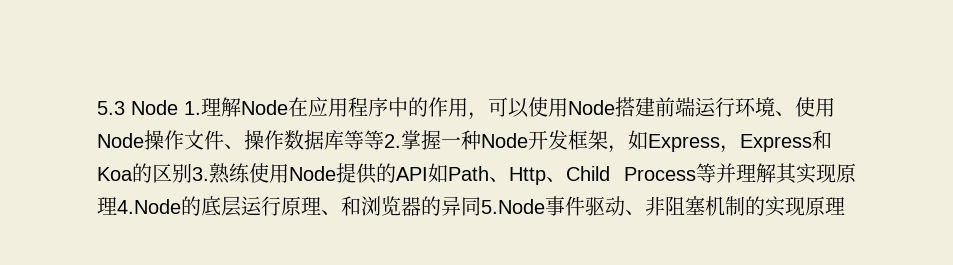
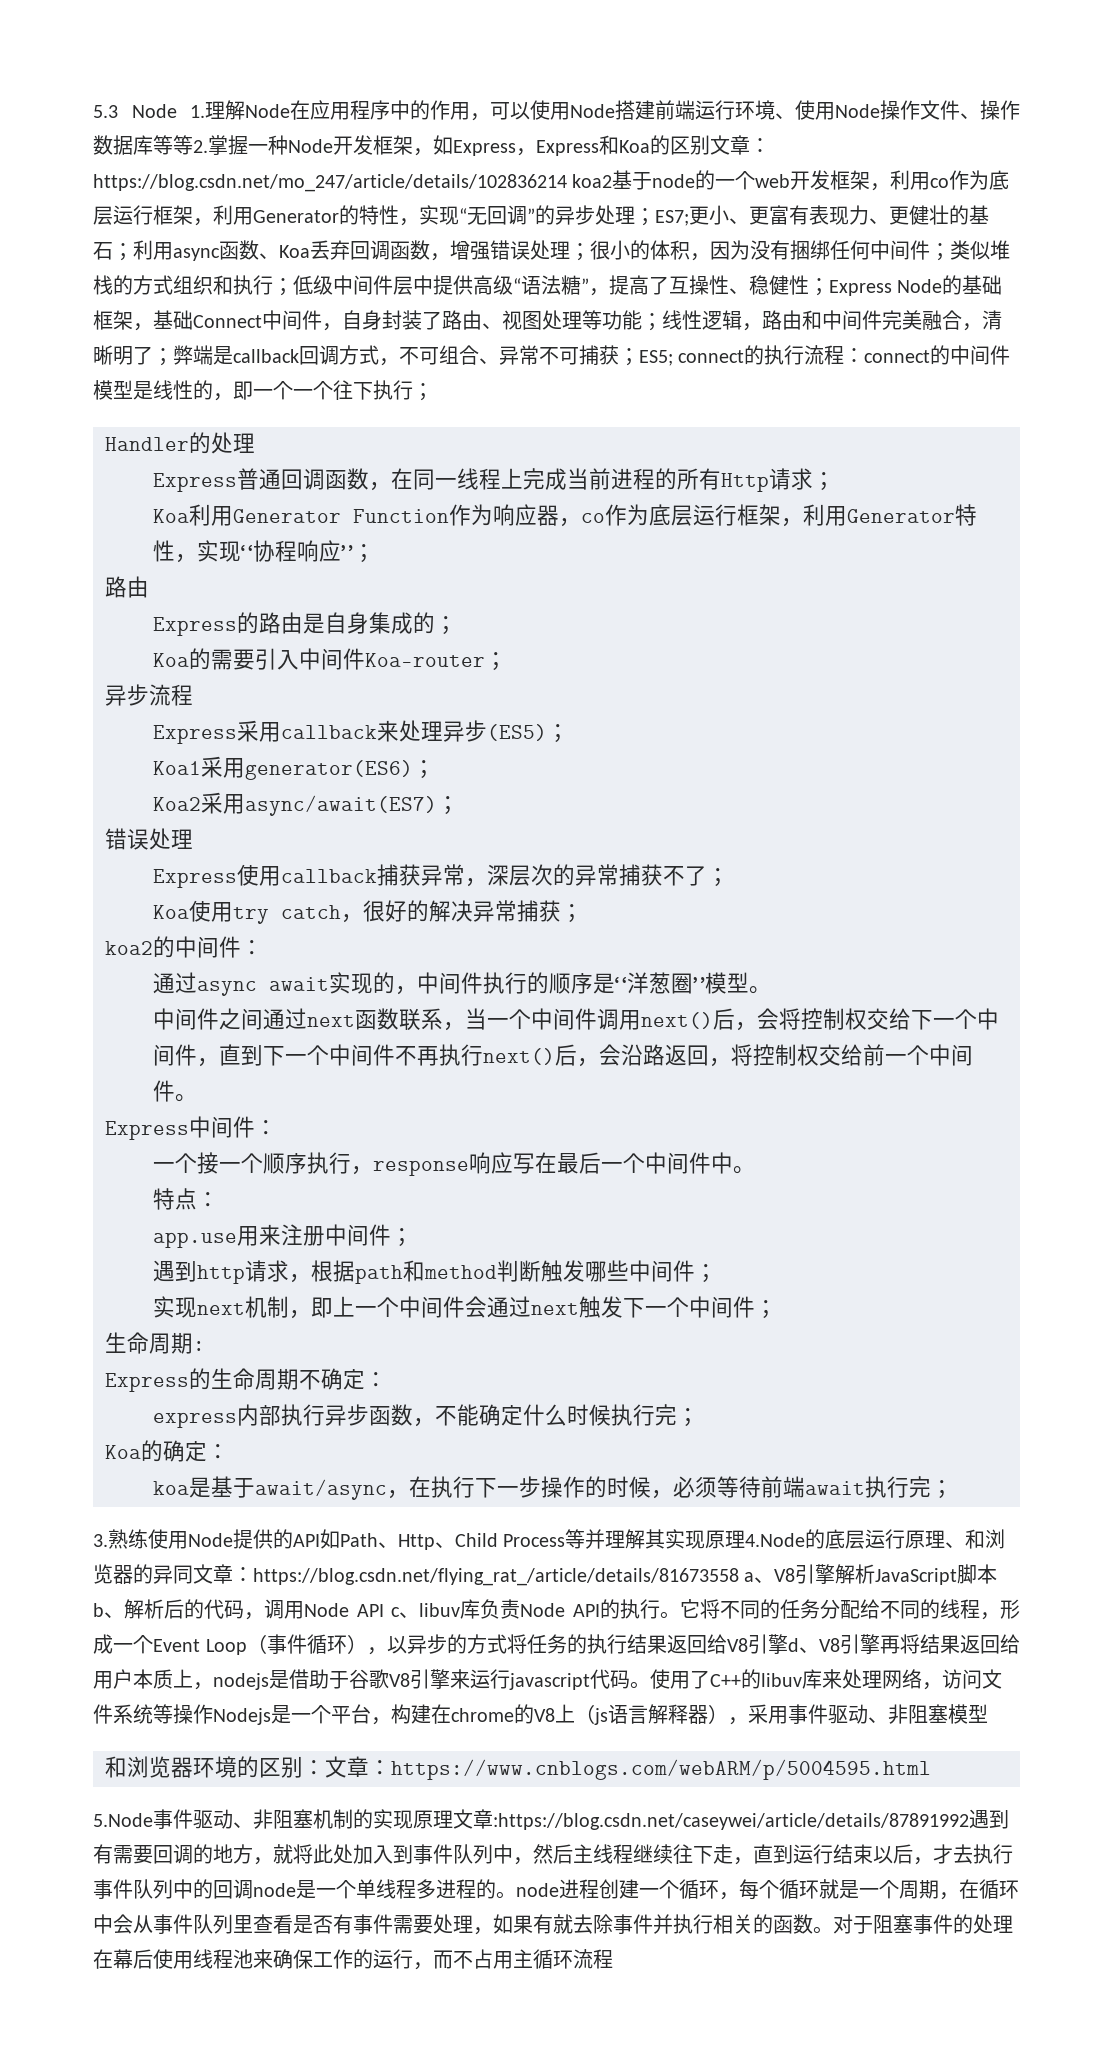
- 5.3 Node 1.理解Node在应用程序中的作用，可以使用Node搭建前端运行环境、使用Node操作文件、操作数据库等等2.掌握一种Node开发框架，如Express，Express和Koa的区别3.熟练使用Node提供的API如Path、Http、Child Process等并理解其实现原理4.Node的底层运行原理、和浏览器的异同5.Node事件驱动、非阻塞机制的实现原理
+ 5.3 Node 1.理解Node在应用程序中的作用，可以使用Node搭建前端运行环境、使用Node操作文件、操作数据库等等2.掌握一种Node开发框架，如Express，Express和Koa的区别文章：https://blog.csdn.net/mo_247/article/details/102836214 koa2基于node的一个web开发框架，利用co作为底层运行框架，利用Generator的特性，实现“无回调”的异步处理；ES7;更小、更富有表现力、更健壮的基石；利用async函数、Koa丢弃回调函数，增强错误处理；很小的体积，因为没有捆绑任何中间件；类似堆栈的方式组织和执行；低级中间件层中提供高级“语法糖”，提高了互操性、稳健性；Express Node的基础框架，基础Connect中间件，自身封装了路由、视图处理等功能；线性逻辑，路由和中间件完美融合，清晰明了；弊端是callback回调方式，不可组合、异常不可捕获；ES5; connect的执行流程：connect的中间件模型是线性的，即一个一个往下执行；
+ Handler的处理
+ Express普通回调函数，在同一线程上完成当前进程的所有Http请求；
+ Koa利用Generator Function作为响应器，co作为底层运行框架，利用Generator特性，实现“协程响应”；
+ 路由
+ Express的路由是自身集成的；
+ Koa的需要引入中间件Koa-router；
+ 异步流程
+ Express采用callback来处理异步(ES5)；
+ Koa1采用generator(ES6)；
+ Koa2采用async/await(ES7)；
+ 错误处理
+ Express使用callback捕获异常，深层次的异常捕获不了；
+ Koa使用try catch，很好的解决异常捕获；
+ koa2的中间件：
+ 通过async await实现的，中间件执行的顺序是“洋葱圈”模型。
+ 中间件之间通过next函数联系，当一个中间件调用next()后，会将控制权交给下一个中间件，直到下一个中间件不再执行next()后，会沿路返回，将控制权交给前一个中间件。
+ Express中间件：
+ 一个接一个顺序执行，response响应写在最后一个中间件中。
+ 特点：
+ app.use用来注册中间件；
+ 遇到http请求，根据path和method判断触发哪些中间件；
+ 实现next机制，即上一个中间件会通过next触发下一个中间件；
+ 生命周期:
+ Express的生命周期不确定：
+ express内部执行异步函数，不能确定什么时候执行完；
+ Koa的确定：
+ koa是基于await/async，在执行下一步操作的时候，必须等待前端await执行完；
+ 3.熟练使用Node提供的API如Path、Http、Child Process等并理解其实现原理4.Node的底层运行原理、和浏览器的异同文章：https://blog.csdn.net/flying_rat_/article/details/81673558 a、V8引擎解析JavaScript脚本b、解析后的代码，调用Node API c、libuv库负责Node API的执行。它将不同的任务分配给不同的线程，形成一个Event Loop（事件循环），以异步的方式将任务的执行结果返回给V8引擎d、V8引擎再将结果返回给用户本质上，nodejs是借助于谷歌V8引擎来运行javascript代码。使用了C++的libuv库来处理网络，访问文件系统等操作Nodejs是一个平台，构建在chrome的V8上（js语言解释器），采用事件驱动、非阻塞模型
+ 和浏览器环境的区别：文章：https://www.cnblogs.com/webARM/p/5004595.html
+ 5.Node事件驱动、非阻塞机制的实现原理文章:https://blog.csdn.net/caseywei/article/details/87891992遇到有需要回调的地方，就将此处加入到事件队列中，然后主线程继续往下走，直到运行结束以后，才去执行事件队列中的回调node是一个单线程多进程的。node进程创建一个循环，每个循环就是一个周期，在循环中会从事件队列里查看是否有事件需要处理，如果有就去除事件并执行相关的函数。对于阻塞事件的处理在幕后使用线程池来确保工作的运行，而不占用主循环流程

